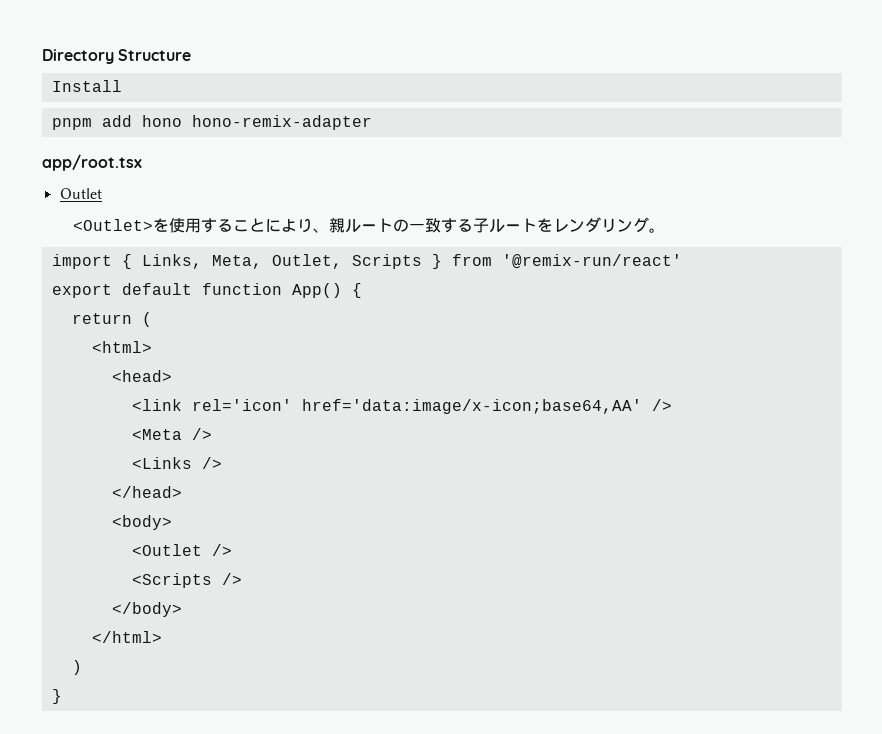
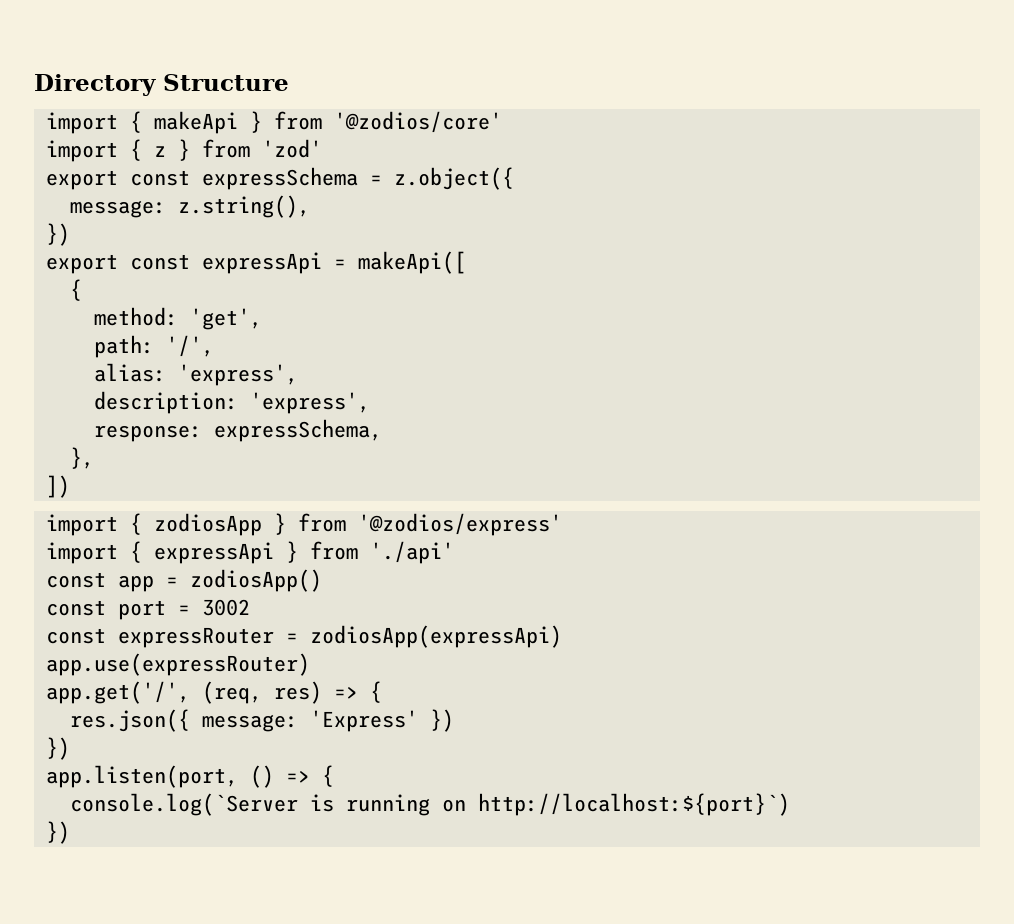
- Install
- pnpm add hono hono-remix-adapter
- app/root.tsx
- Outlet
- <Outlet>を使用することにより、親ルートの一致する子ルートをレンダリング。
- import { Links, Meta, Outlet, Scripts } from '@remix-run/react'
- export default function App() {
- return (
- <html>
- <head>
- <link rel='icon' href='data:image/x-icon;base64,AA' />
- <Meta />
- <Links />
- </head>
- <body>
- <Outlet />
- <Scripts />
- </body>
- </html>
- )
- }
+ import { makeApi } from '@zodios/core'
+ import { z } from 'zod'
+ export const expressSchema = z.object({
+ message: z.string(),
+ })
+ export const expressApi = makeApi([
+ {
+ method: 'get',
+ path: '/',
+ alias: 'express',
+ description: 'express',
+ response: expressSchema,
+ },
+ ])
+ import { zodiosApp } from '@zodios/express'
+ import { expressApi } from './api'
+ const app = zodiosApp()
+ const port = 3002
+ const expressRouter = zodiosApp(expressApi)
+ app.use(expressRouter)
+ app.get('/', (req, res) => {
+ res.json({ message: 'Express' })
+ })
+ app.listen(port, () => {
+ console.log(`Server is running on http://localhost:${port}`)
+ })

